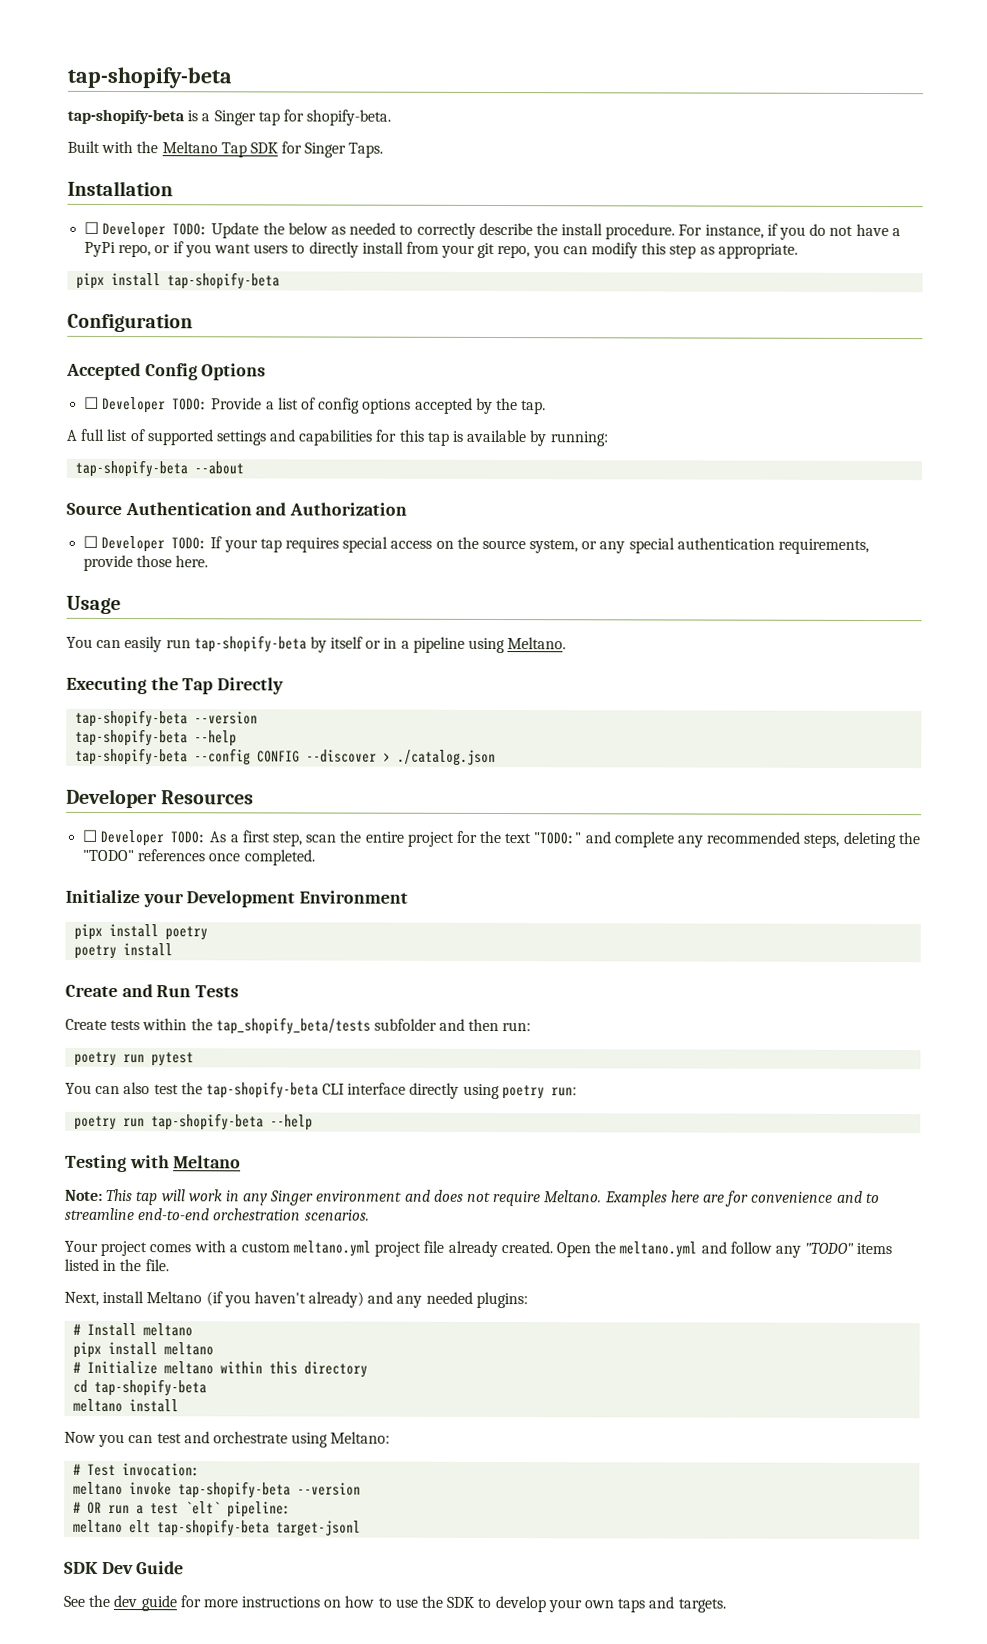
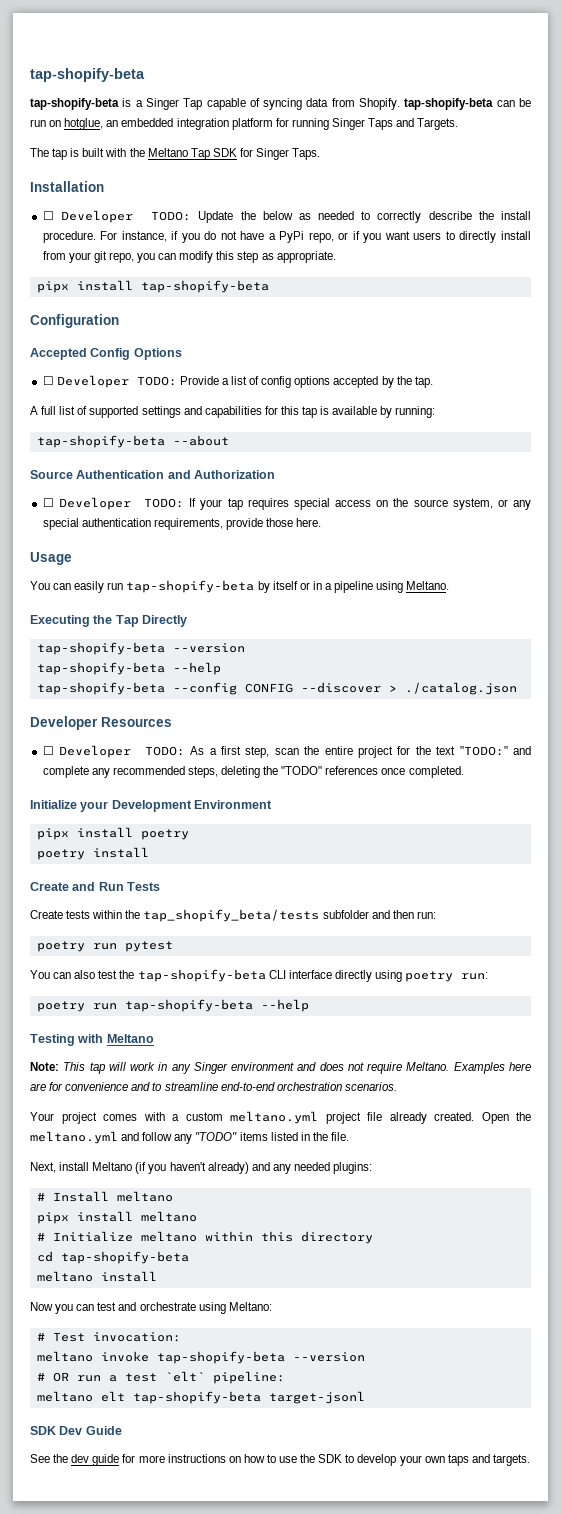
- tap-shopify-beta is a Singer tap for shopify-beta.
- Built with the Meltano Tap SDK for Singer Taps.
+ tap-shopify-beta is a Singer Tap capable of syncing data from Shopify. tap-shopify-beta can be run on hotglue, an embedded integration platform for running Singer Taps and Targets.
+ The tap is built with the Meltano Tap SDK for Singer Taps.

